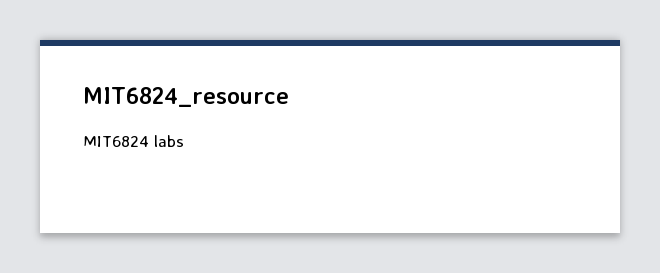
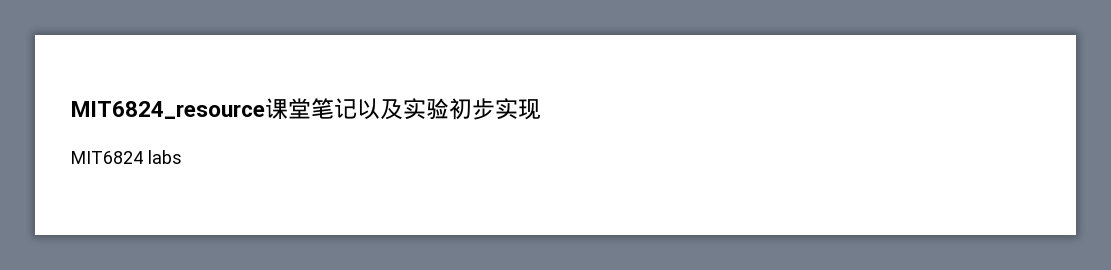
- MIT6824_resource
+ MIT6824_resource课堂笔记以及实验初步实现

